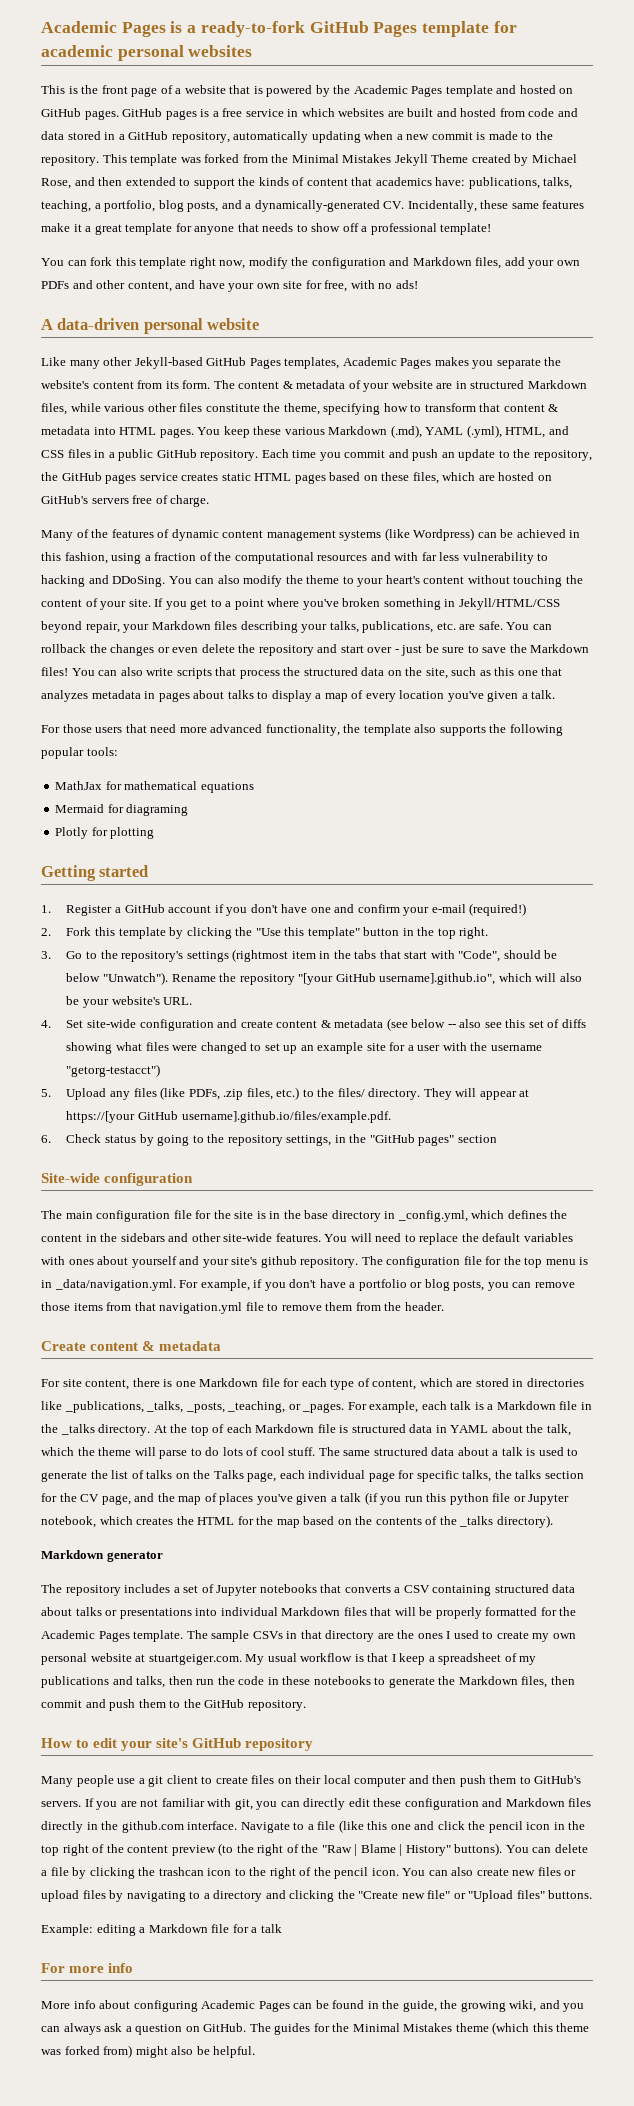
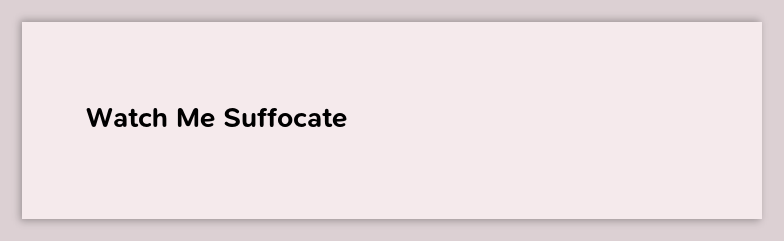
- Academic Pages is a ready-to-fork GitHub Pages template for academic personal websites
- This is the front page of a website that is powered by the Academic Pages template and hosted on GitHub pages. GitHub pages is a free service in which websites are built and hosted from code and data stored in a GitHub repository, automatically updating when a new commit is made to the repository. This template was forked from the Minimal Mistakes Jekyll Theme created by Michael Rose, and then extended to support the kinds of content that academics have: publications, talks, teaching, a portfolio, blog posts, and a dynamically-generated CV. Incidentally, these same features make it a great template for anyone that needs to show off a professional template!
- You can fork this template right now, modify the configuration and Markdown files, add your own PDFs and other content, and have your own site for free, with no ads!
- A data-driven personal website
- Like many other Jekyll-based GitHub Pages templates, Academic Pages makes you separate the website's content from its form. The content & metadata of your website are in structured Markdown files, while various other files constitute the theme, specifying how to transform that content & metadata into HTML pages. You keep these various Markdown (.md), YAML (.yml), HTML, and CSS files in a public GitHub repository. Each time you commit and push an update to the repository, the GitHub pages service creates static HTML pages based on these files, which are hosted on GitHub's servers free of charge.
- Many of the features of dynamic content management systems (like Wordpress) can be achieved in this fashion, using a fraction of the computational resources and with far less vulnerability to hacking and DDoSing. You can also modify the theme to your heart's content without touching the content of your site. If you get to a point where you've broken something in Jekyll/HTML/CSS beyond repair, your Markdown files describing your talks, publications, etc. are safe. You can rollback the changes or even delete the repository and start over - just be sure to save the Markdown files! You can also write scripts that process the structured data on the site, such as this one that analyzes metadata in pages about talks to display a map of every location you've given a talk.
- For those users that need more advanced functionality, the template also supports the following popular tools:
- MathJax for mathematical equations
- Mermaid for diagraming
- Plotly for plotting
- Getting started
- 1. Register a GitHub account if you don't have one and confirm your e-mail (required!)
- 2. Fork this template by clicking the "Use this template" button in the top right.
- 3. Go to the repository's settings (rightmost item in the tabs that start with "Code", should be below "Unwatch"). Rename the repository "[your GitHub username].github.io", which will also be your website's URL.
- 4. Set site-wide configuration and create content & metadata (see below -- also see this set of diffs showing what files were changed to set up an example site for a user with the username "getorg-testacct")
- 5. Upload any files (like PDFs, .zip files, etc.) to the files/ directory. They will appear at https://[your GitHub username].github.io/files/example.pdf.
- 6. Check status by going to the repository settings, in the "GitHub pages" section
- Site-wide configuration
- The main configuration file for the site is in the base directory in _config.yml, which defines the content in the sidebars and other site-wide features. You will need to replace the default variables with ones about yourself and your site's github repository. The configuration file for the top menu is in _data/navigation.yml. For example, if you don't have a portfolio or blog posts, you can remove those items from that navigation.yml file to remove them from the header.
- Create content & metadata
- For site content, there is one Markdown file for each type of content, which are stored in directories like _publications, _talks, _posts, _teaching, or _pages. For example, each talk is a Markdown file in the _talks directory. At the top of each Markdown file is structured data in YAML about the talk, which the theme will parse to do lots of cool stuff. The same structured data about a talk is used to generate the list of talks on the Talks page, each individual page for specific talks, the talks section for the CV page, and the map of places you've given a talk (if you run this python file or Jupyter notebook, which creates the HTML for the map based on the contents of the _talks directory).
- Markdown generator
- The repository includes a set of Jupyter notebooks that converts a CSV containing structured data about talks or presentations into individual Markdown files that will be properly formatted for the Academic Pages template. The sample CSVs in that directory are the ones I used to create my own personal website at stuartgeiger.com. My usual workflow is that I keep a spreadsheet of my publications and talks, then run the code in these notebooks to generate the Markdown files, then commit and push them to the GitHub repository.
- How to edit your site's GitHub repository
- Many people use a git client to create files on their local computer and then push them to GitHub's servers. If you are not familiar with git, you can directly edit these configuration and Markdown files directly in the github.com interface. Navigate to a file (like this one and click the pencil icon in the top right of the content preview (to the right of the "Raw | Blame | History" buttons). You can delete a file by clicking the trashcan icon to the right of the pencil icon. You can also create new files or upload files by navigating to a directory and clicking the "Create new file" or "Upload files" buttons.
- Example: editing a Markdown file for a talk
- For more info
- More info about configuring Academic Pages can be found in the guide, the growing wiki, and you can always ask a question on GitHub. The guides for the Minimal Mistakes theme (which this theme was forked from) might also be helpful.
+ Watch Me Suffocate

